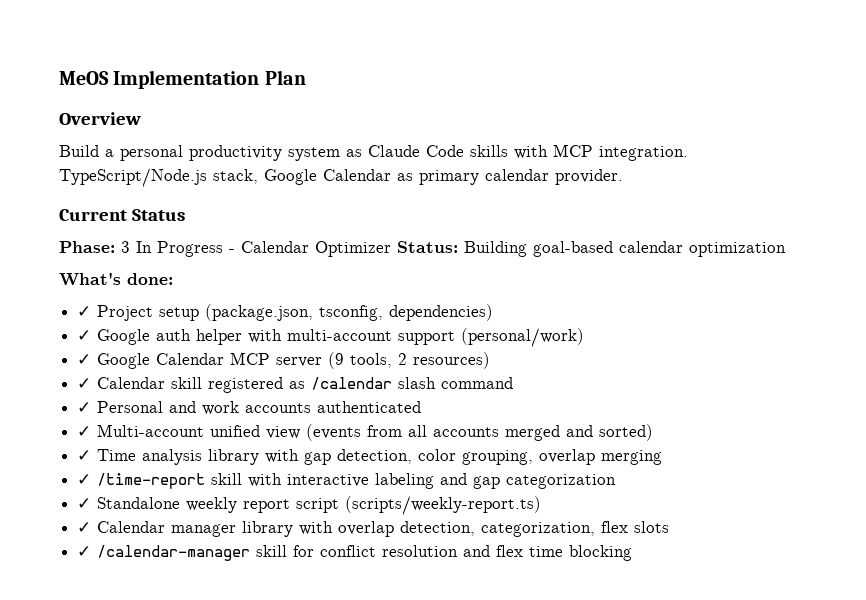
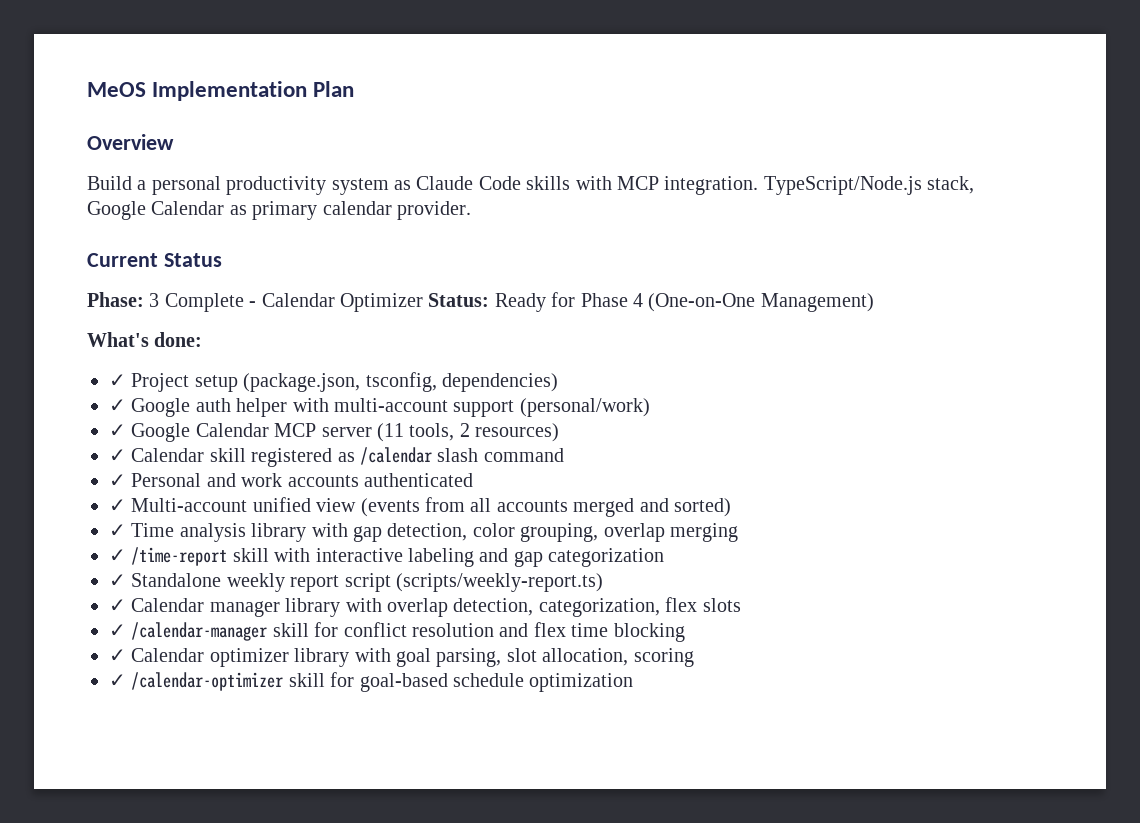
- Phase: 3 In Progress - Calendar Optimizer Status: Building goal-based calendar optimization
+ Phase: 3 Complete - Calendar Optimizer Status: Ready for Phase 4 (One-on-One Management)
- ✓ Google Calendar MCP server (9 tools, 2 resources)
+ ✓ Google Calendar MCP server (11 tools, 2 resources)
+ ✓ Calendar optimizer library with goal parsing, slot allocation, scoring
+ ✓ /calendar-optimizer skill for goal-based schedule optimization

